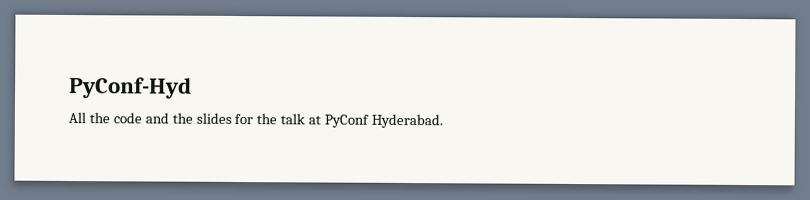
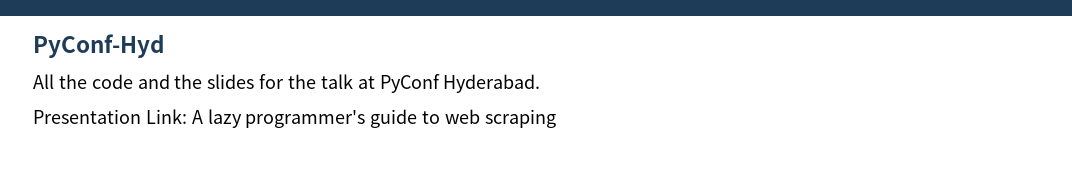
+ Presentation Link: A lazy programmer's guide to web scraping

